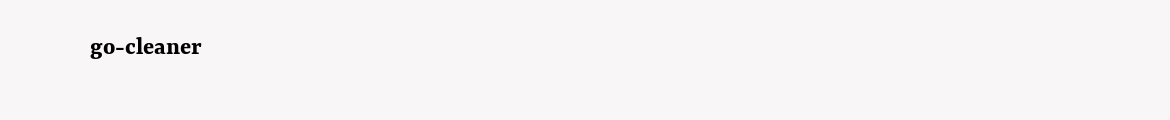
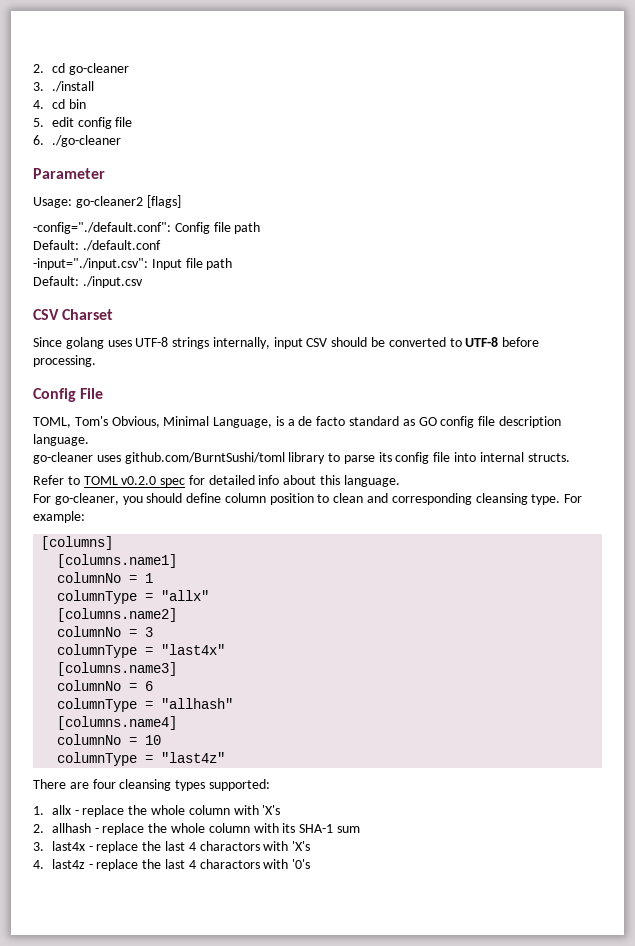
- go-cleaner
+ 2. cd go-cleaner
+ 3. ./install
+ 4. cd bin
+ 5. edit config file
+ 6. ./go-cleaner
+ Parameter
+ Usage: go-cleaner2 [flags]
+ -config="./default.conf": Config file path
+ Default: ./default.conf
+ -input="./input.csv": Input file path
+ Default: ./input.csv
+ CSV Charset
+ Since golang uses UTF-8 strings internally, input CSV should be converted to UTF-8 before processing.
+ Config File
+ TOML, Tom's Obvious, Minimal Language, is a de facto standard as GO config file description language.
+ go-cleaner uses github.com/BurntSushi/toml library to parse its config file into internal structs.
+ Refer to TOML v0.2.0 spec for detailed info about this language.
+ For go-cleaner, you should define column position to clean and corresponding cleansing type. For example:
+ [columns]
+ [columns.name1]
+ columnNo = 1
+ columnType = "allx"
+ [columns.name2]
+ columnNo = 3
+ columnType = "last4x"
+ [columns.name3]
+ columnNo = 6
+ columnType = "allhash"
+ [columns.name4]
+ columnNo = 10
+ columnType = "last4z"
+ There are four cleansing types supported:
+ 1. allx - replace the whole column with 'X's
+ 2. allhash - replace the whole column with its SHA-1 sum
+ 3. last4x - replace the last 4 charactors with 'X's
+ 4. last4z - replace the last 4 charactors with '0's

